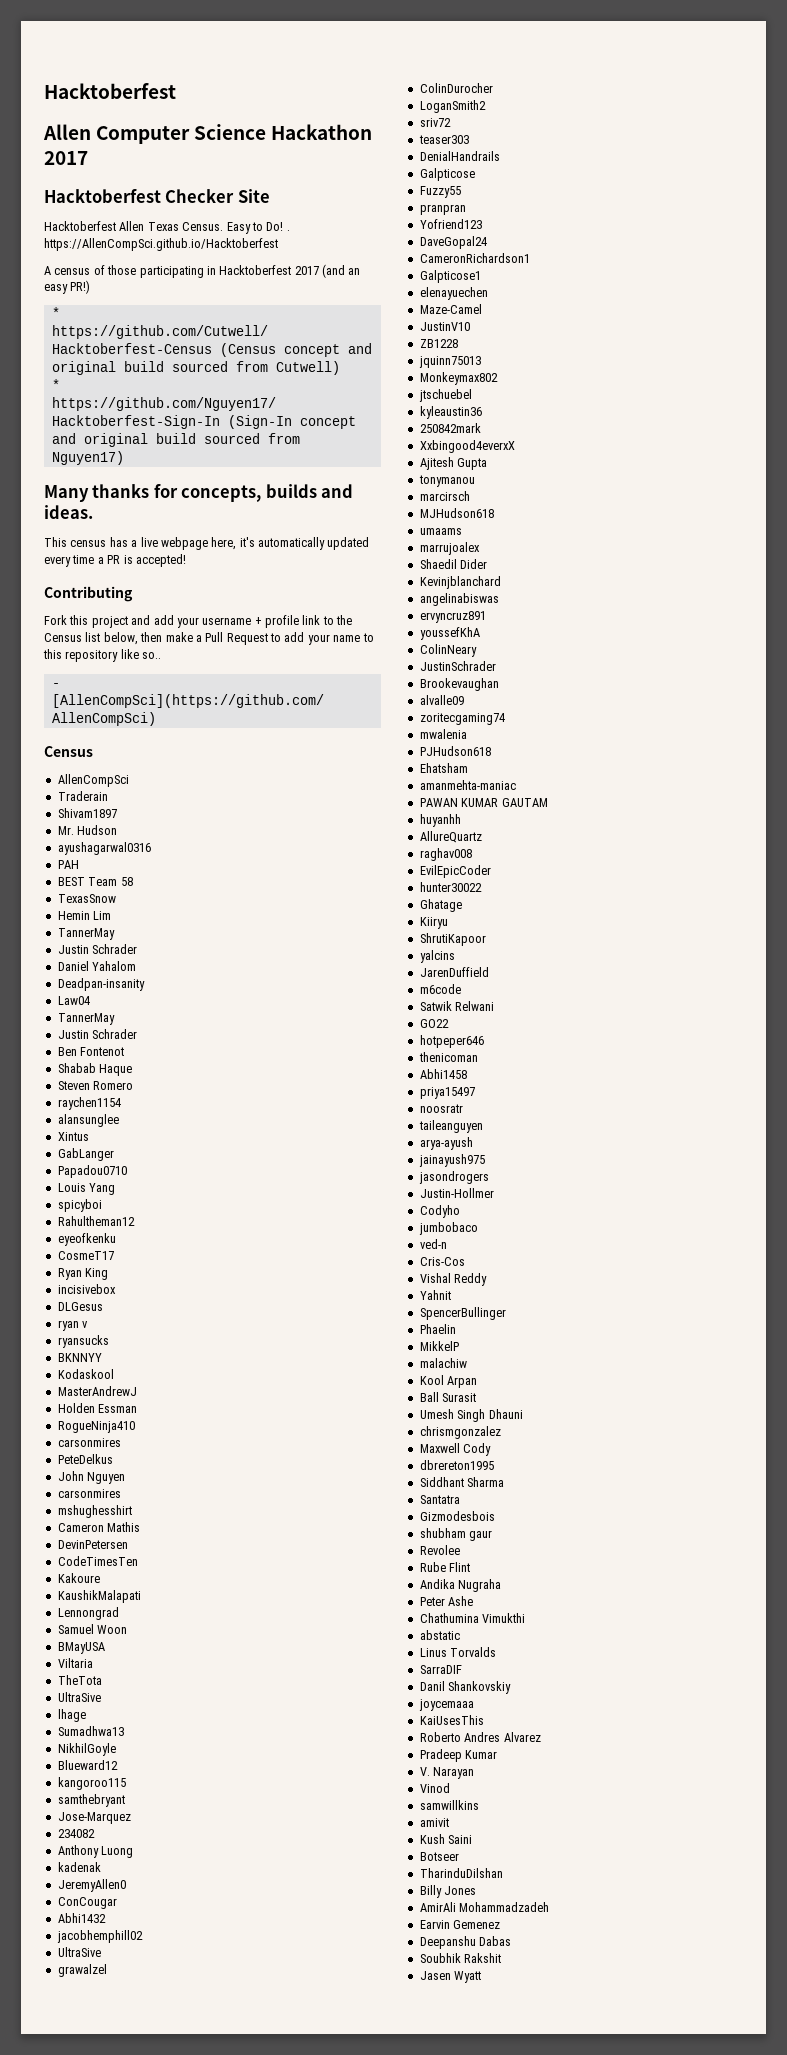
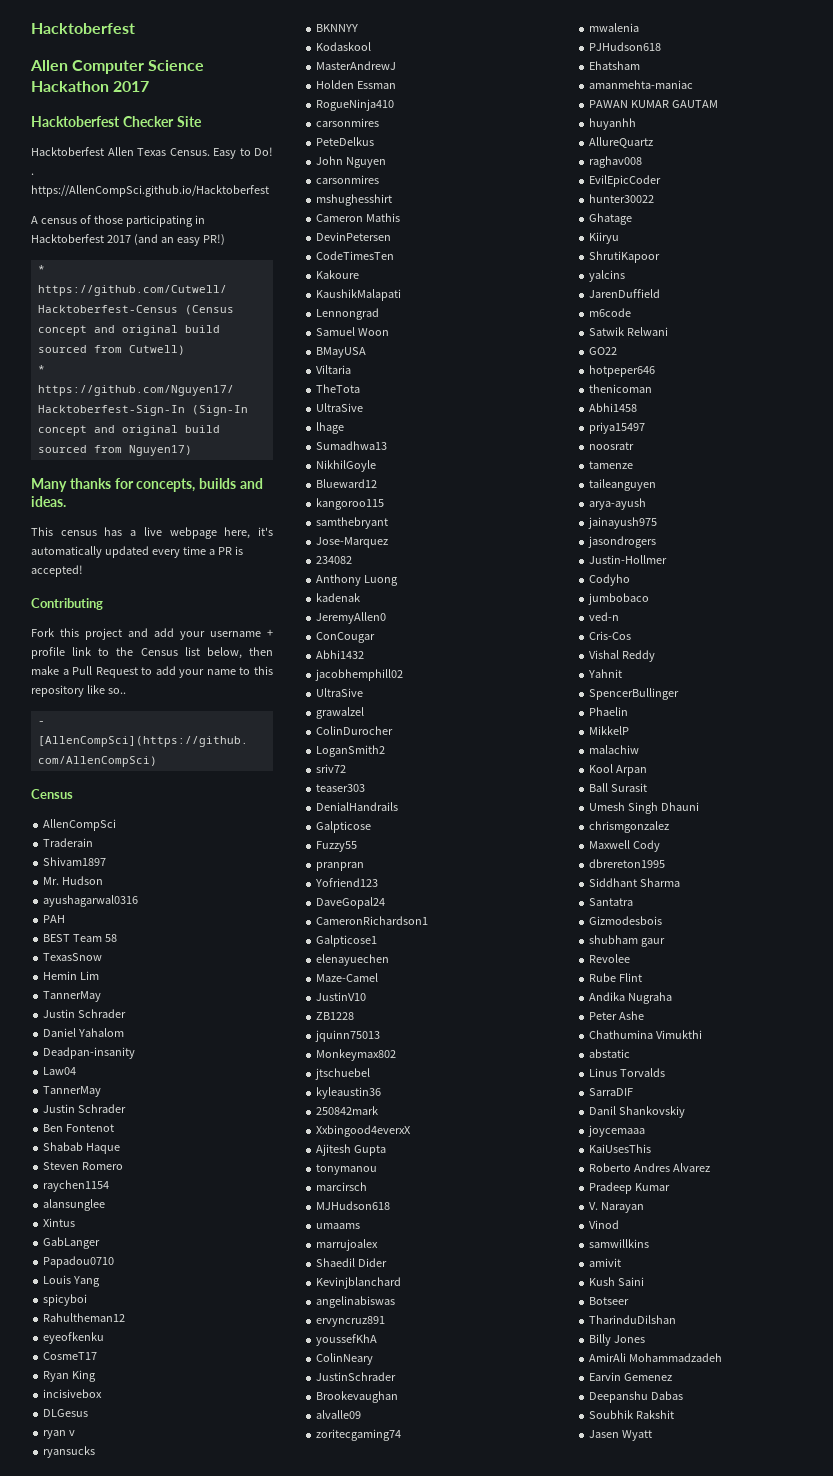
+ tamenze

